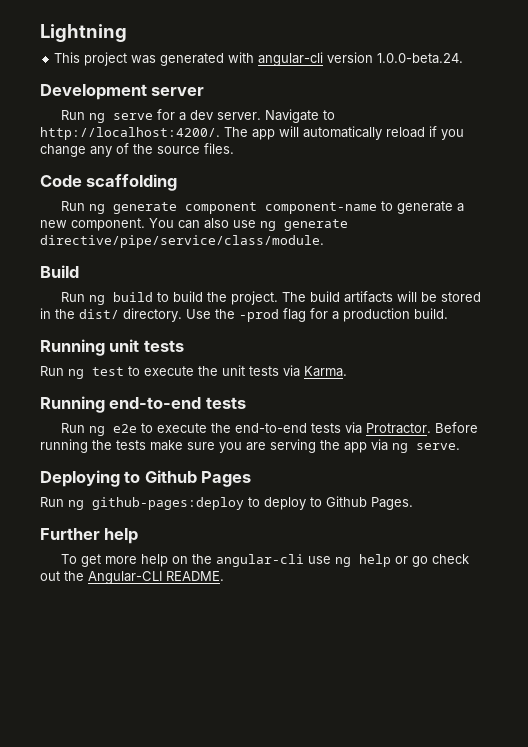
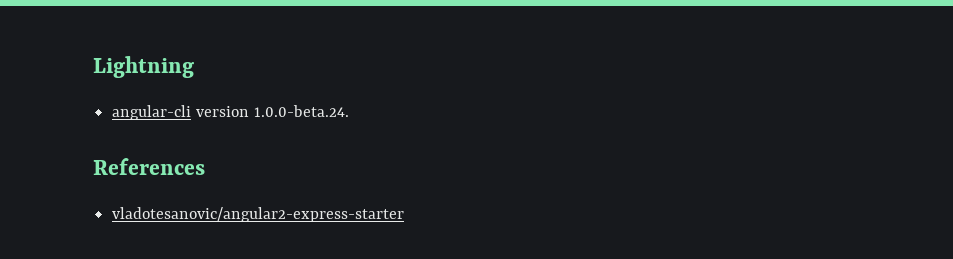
- This project was generated with angular-cli version 1.0.0-beta.24.
- Development server
- Run ng serve for a dev server. Navigate to http://localhost:4200/. The app will automatically reload if you change any of the source files.
- Code scaffolding
- Run ng generate component component-name to generate a new component. You can also use ng generate directive/pipe/service/class/module.
- Build
- Run ng build to build the project. The build artifacts will be stored in the dist/ directory. Use the -prod flag for a production build.
- Running unit tests
- Run ng test to execute the unit tests via Karma.
- Running end-to-end tests
- Run ng e2e to execute the end-to-end tests via Protractor. Before running the tests make sure you are serving the app via ng serve.
- Deploying to Github Pages
- Run ng github-pages:deploy to deploy to Github Pages.
- Further help
- To get more help on the angular-cli use ng help or go check out the Angular-CLI README.
+ angular-cli version 1.0.0-beta.24.
+ References
+ vladotesanovic/angular2-express-starter

